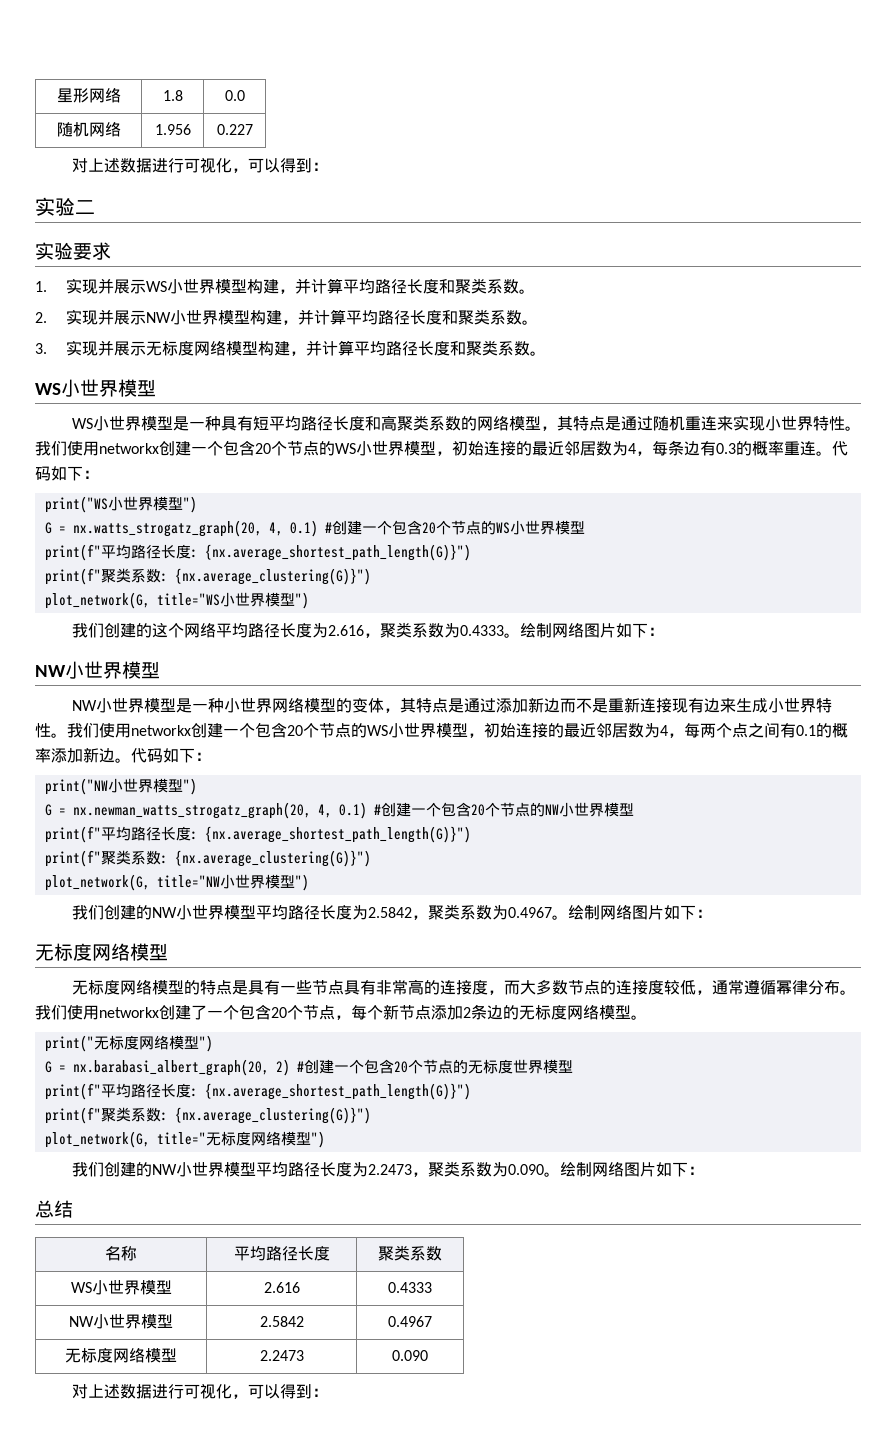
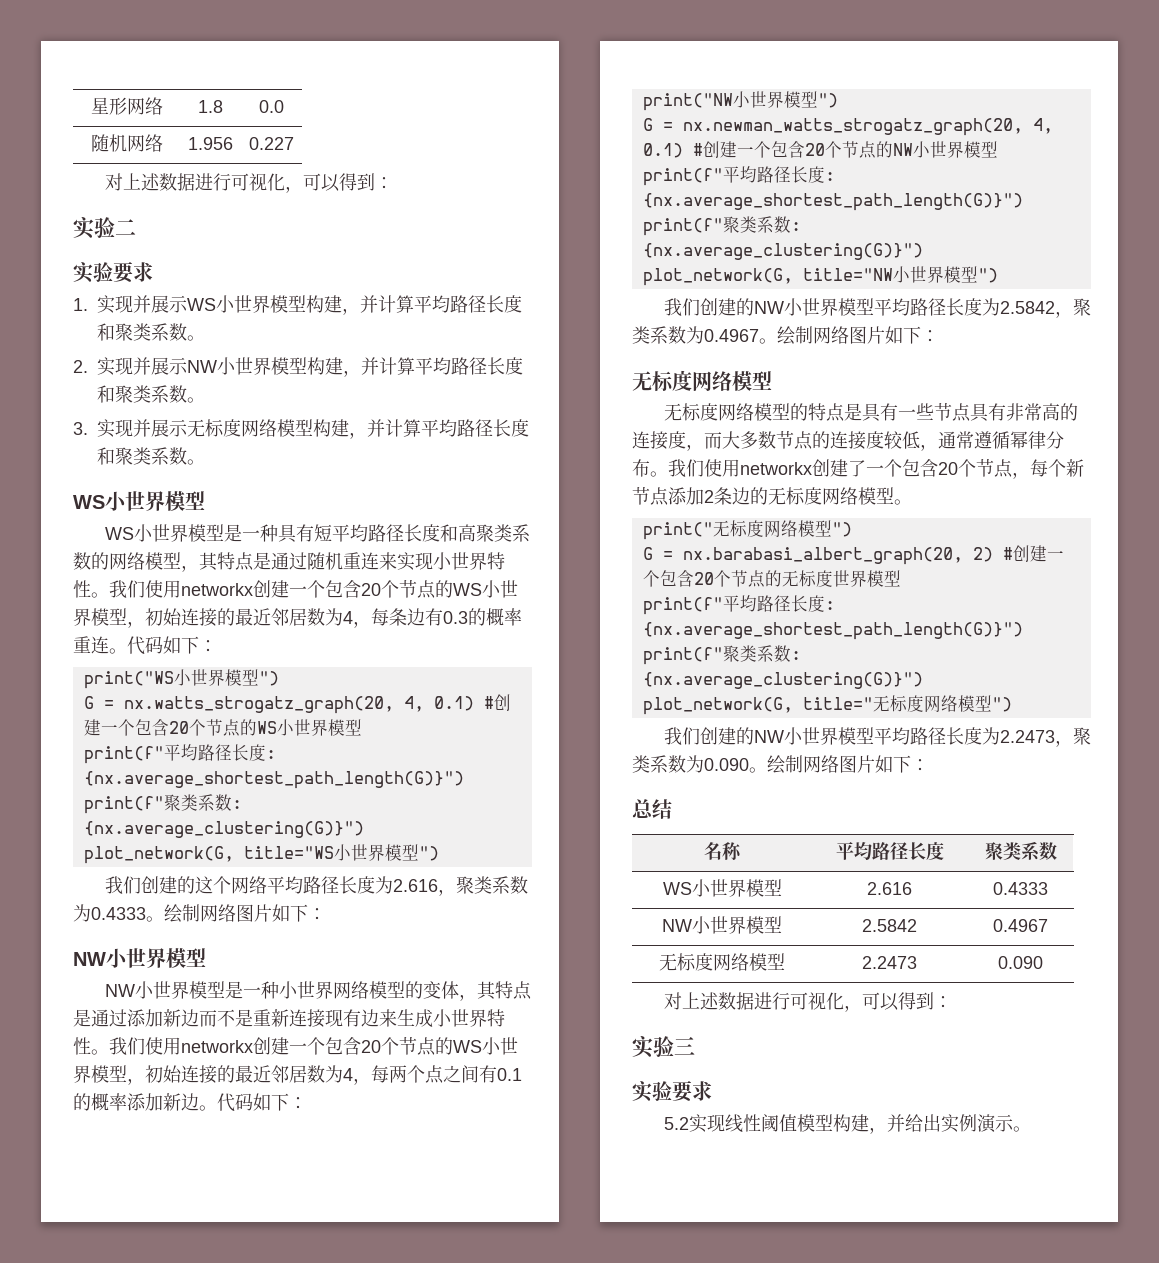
+ 实验三
+ 实验要求
+ 5.2实现线性阈值模型构建，并给出实例演示。

